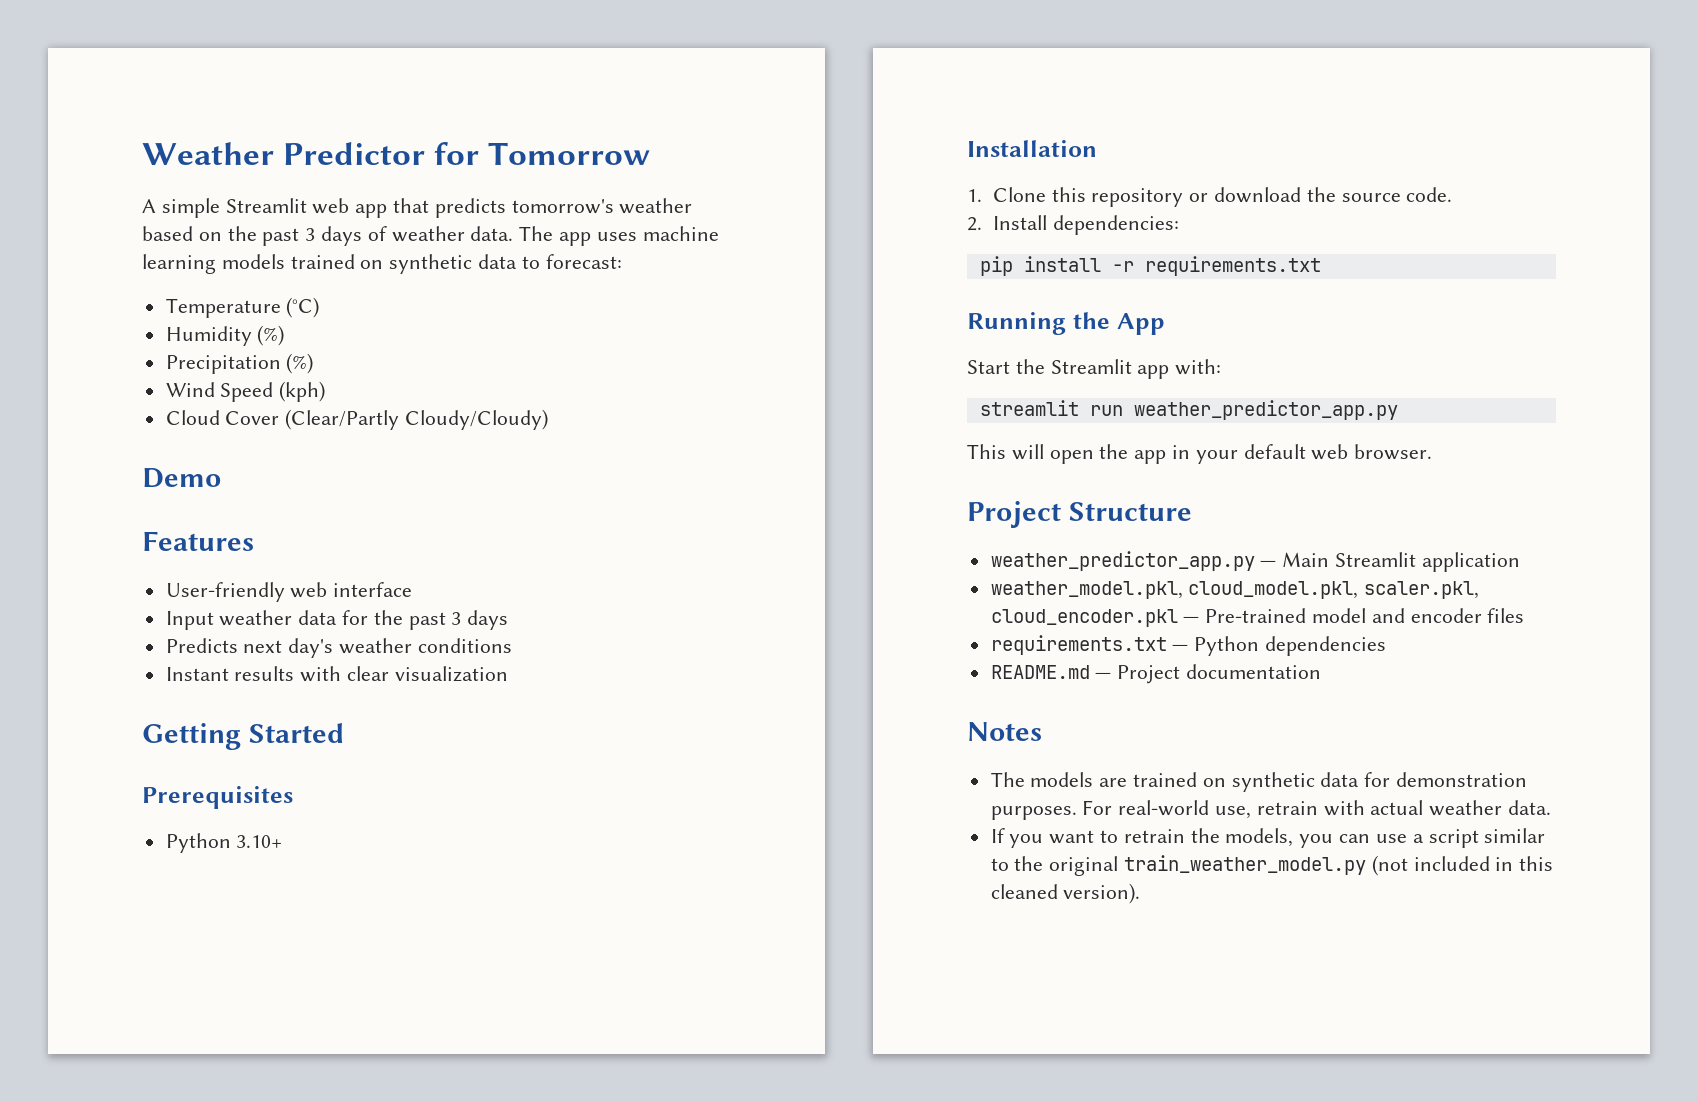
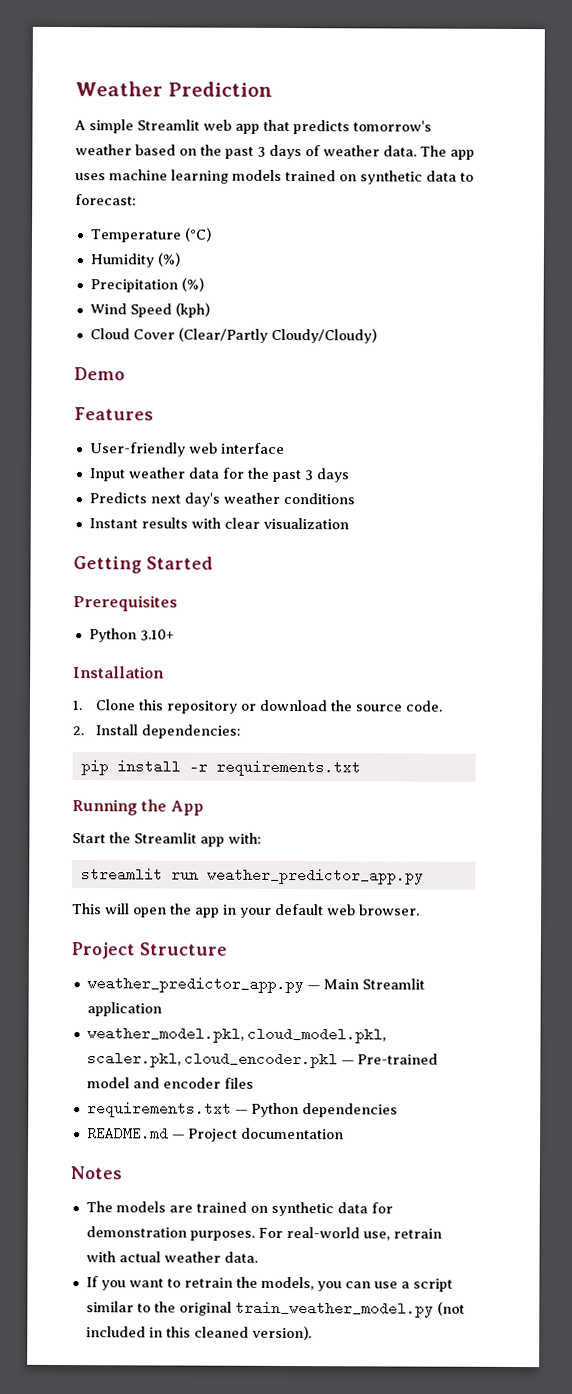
- Weather Predictor for Tomorrow
+ Weather Prediction

